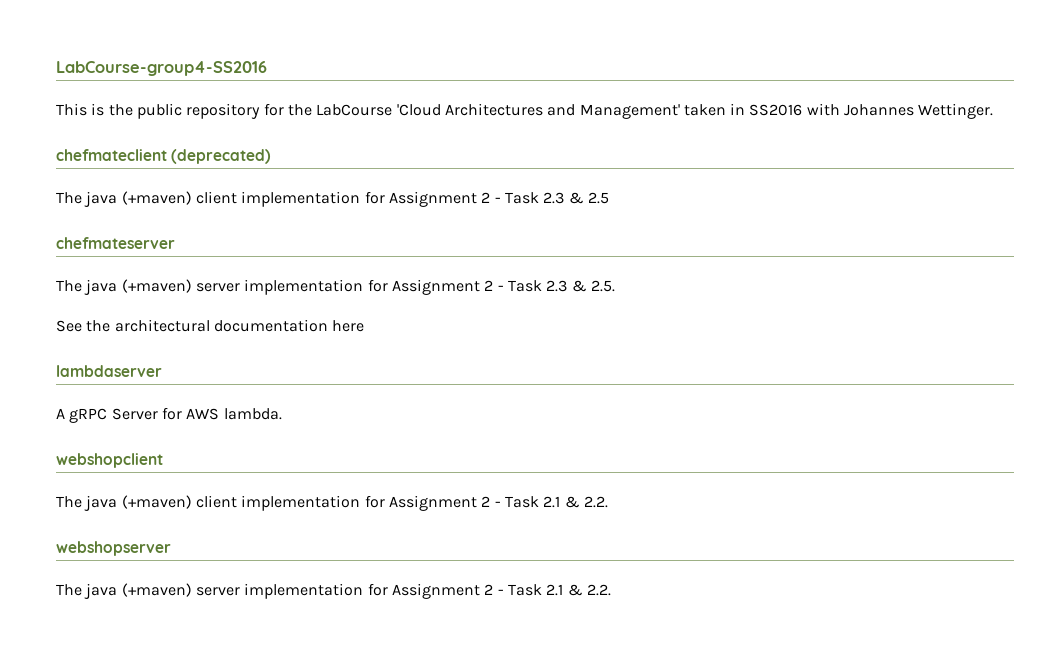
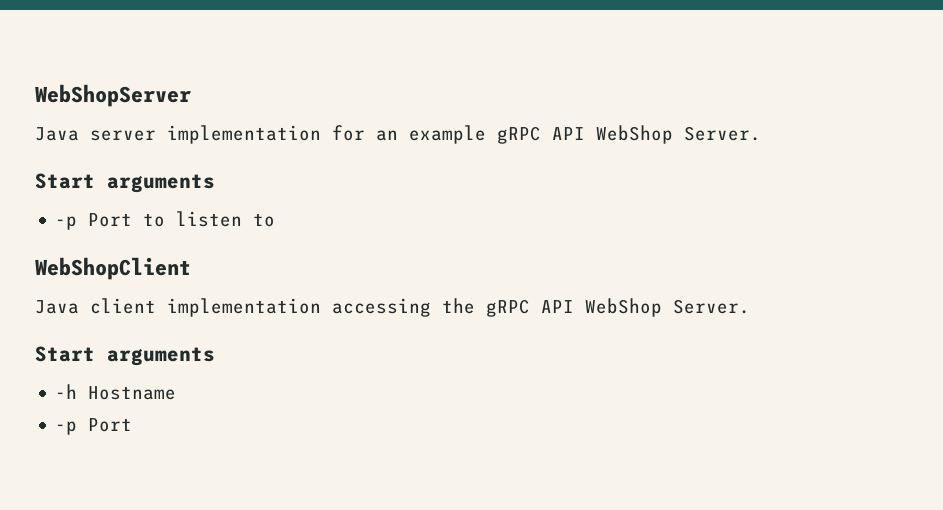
- LabCourse-group4-SS2016
- This is the public repository for the LabCourse 'Cloud Architectures and Management' taken in SS2016 with Johannes Wettinger.
- chefmateclient (deprecated)
- The java (+maven) client implementation for Assignment 2 - Task 2.3 & 2.5
- chefmateserver
- The java (+maven) server implementation for Assignment 2 - Task 2.3 & 2.5.
- See the architectural documentation here
- lambdaserver
- A gRPC Server for AWS lambda.
- webshopclient
- The java (+maven) client implementation for Assignment 2 - Task 2.1 & 2.2.
- webshopserver
- The java (+maven) server implementation for Assignment 2 - Task 2.1 & 2.2.
+ WebShopServer
+ Java server implementation for an example gRPC API WebShop Server.
+ Start arguments
+ -p Port to listen to
+ WebShopClient
+ Java client implementation accessing the gRPC API WebShop Server.
+ Start arguments
+ -h Hostname
+ -p Port

